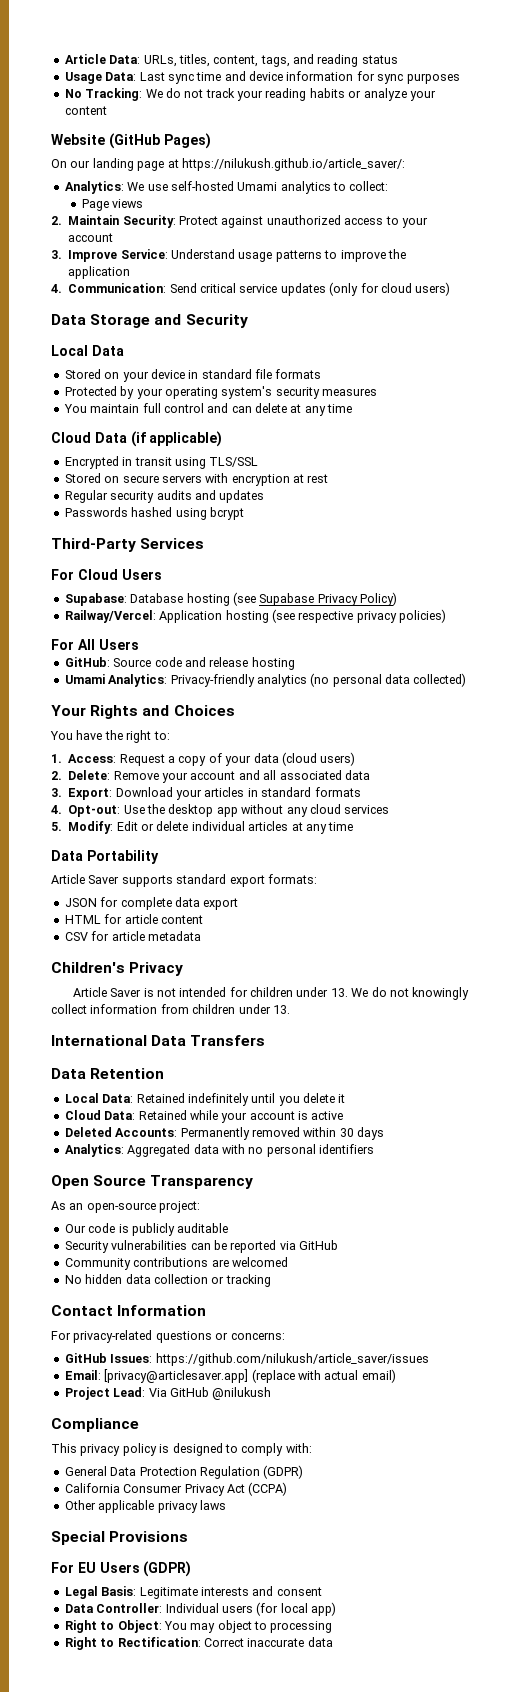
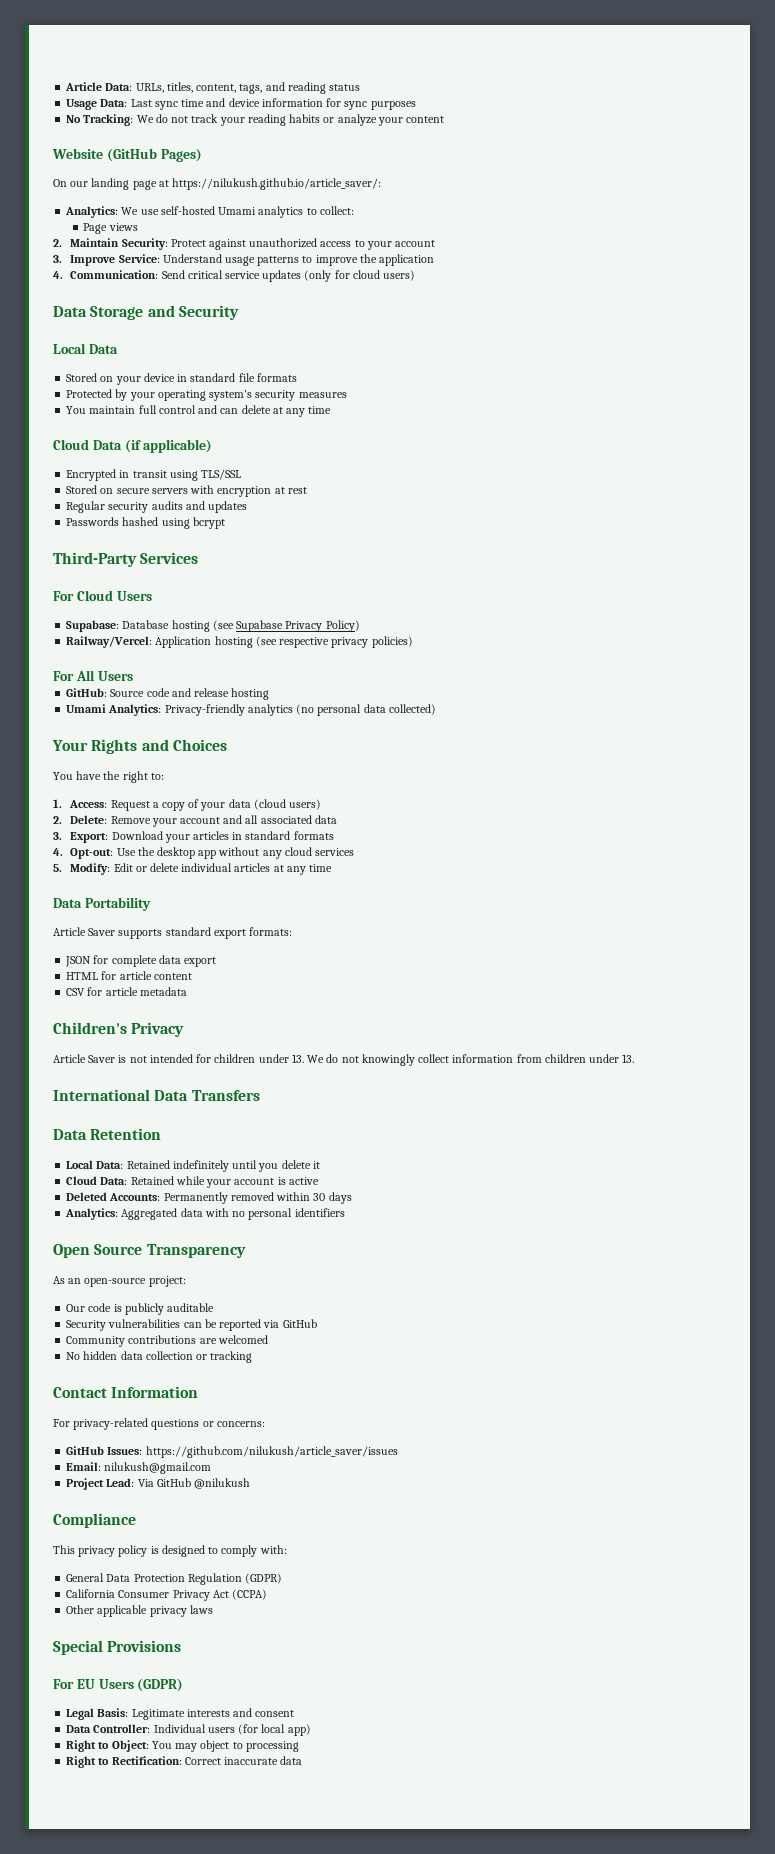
- Email: [privacy@articlesaver.app] (replace with actual email)
+ Email: nilukush@gmail.com

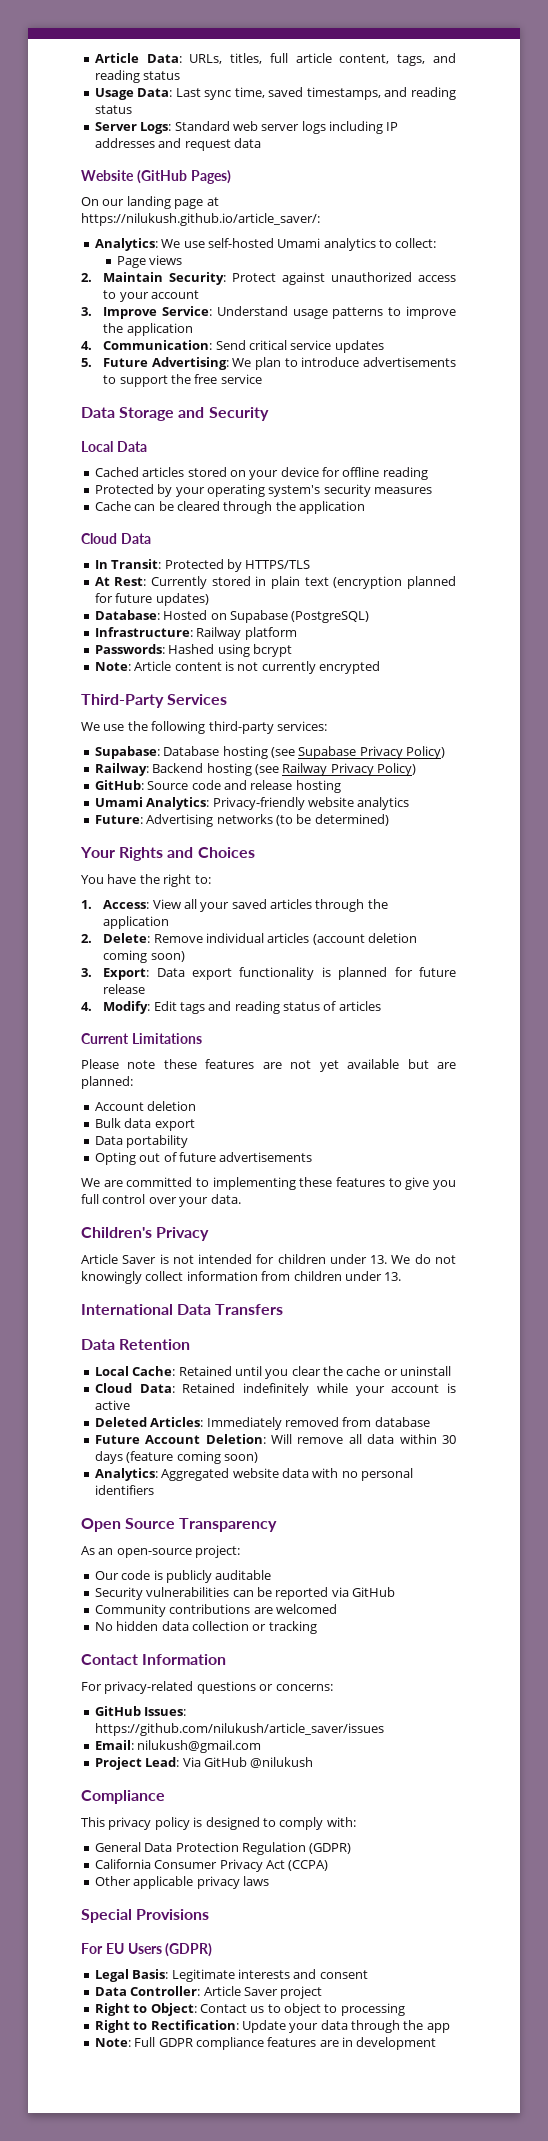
- Article Data: URLs, titles, content, tags, and reading status
+ Article Data: URLs, titles, full article content, tags, and reading status
- Usage Data: Last sync time and device information for sync purposes
- No Tracking: We do not track your reading habits or analyze your content
+ Usage Data: Last sync time, saved timestamps, and reading status
+ Server Logs: Standard web server logs including IP addresses and request data
- 4. Communication: Send critical service updates (only for cloud users)
+ 4. Communication: Send critical service updates
+ 5. Future Advertising: We plan to introduce advertisements to support the free service
- Stored on your device in standard file formats
+ Cached articles stored on your device for offline reading
- You maintain full control and can delete at any time
- Cloud Data (if applicable)
- Encrypted in transit using TLS/SSL
- Stored on secure servers with encryption at rest
- Regular security audits and updates
- Passwords hashed using bcrypt
+ Cache can be cleared through the application
+ Cloud Data
+ In Transit: Protected by HTTPS/TLS
+ At Rest: Currently stored in plain text (encryption planned for future updates)
+ Database: Hosted on Supabase (PostgreSQL)
+ Infrastructure: Railway platform
+ Passwords: Hashed using bcrypt
+ Note: Article content is not currently encrypted
  Third-Party Services
- For Cloud Users
+ We use the following third-party services:
- Railway/Vercel: Application hosting (see respective privacy policies)
- For All Users
+ Railway: Backend hosting (see Railway Privacy Policy)
- Umami Analytics: Privacy-friendly analytics (no personal data collected)
+ Umami Analytics: Privacy-friendly website analytics
+ Future: Advertising networks (to be determined)
- 1. Access: Request a copy of your data (cloud users)
- 2. Delete: Remove your account and all associated data
- 3. Export: Download your articles in standard formats
- 4. Opt-out: Use the desktop app without any cloud services
- 5. Modify: Edit or delete individual articles at any time
- Data Portability
- Article Saver supports standard export formats:
- JSON for complete data export
- HTML for article content
- CSV for article metadata
+ 1. Access: View all your saved articles through the application
+ 2. Delete: Remove individual articles (account deletion coming soon)
+ 3. Export: Data export functionality is planned for future release
+ 4. Modify: Edit tags and reading status of articles
+ Current Limitations
+ Please note these features are not yet available but are planned:
+ Account deletion
+ Bulk data export
+ Data portability
+ Opting out of future advertisements
+ We are committed to implementing these features to give you full control over your data.
- Local Data: Retained indefinitely until you delete it
+ Local Cache: Retained until you clear the cache or uninstall
- Cloud Data: Retained while your account is active
+ Cloud Data: Retained indefinitely while your account is active
- Deleted Accounts: Permanently removed within 30 days
+ Deleted Articles: Immediately removed from database
+ Future Account Deletion: Will remove all data within 30 days (feature coming soon)
- Analytics: Aggregated data with no personal identifiers
+ Analytics: Aggregated website data with no personal identifiers
- Data Controller: Individual users (for local app)
+ Data Controller: Article Saver project
- Right to Object: You may object to processing
+ Right to Object: Contact us to object to processing
- Right to Rectification: Correct inaccurate data
+ Right to Rectification: Update your data through the app
+ Note: Full GDPR compliance features are in development

